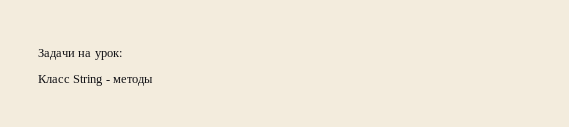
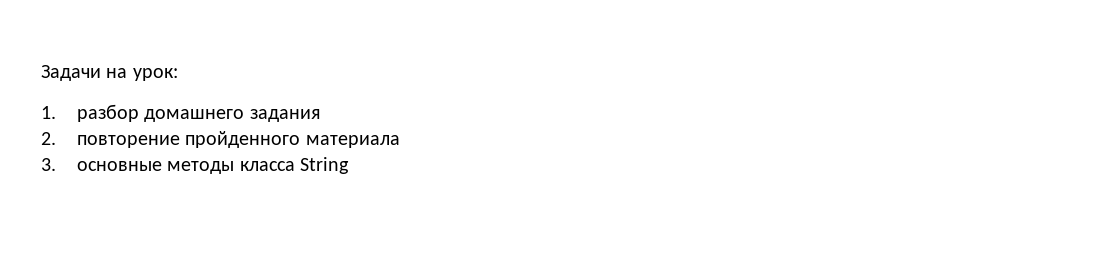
- Класс String - методы
+ 1. разбор домашнего задания
+ 2. повторение пройденного материала
+ 3. основные методы класса String

